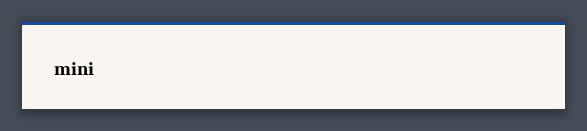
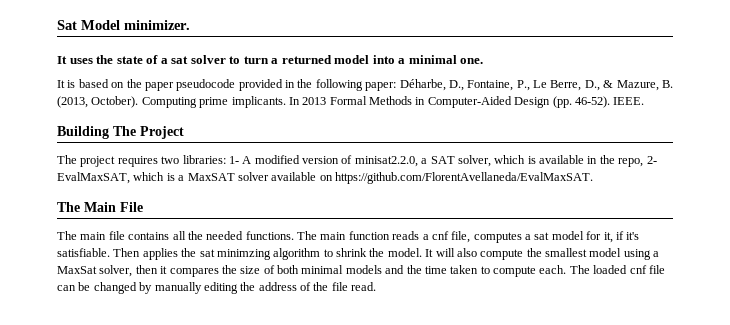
- mini
+ Sat Model minimizer.
+ It uses the state of a sat solver to turn a returned model into a minimal one.
+ It is based on the paper pseudocode provided in the following paper: Déharbe, D., Fontaine, P., Le Berre, D., & Mazure, B. (2013, October). Computing prime implicants. In 2013 Formal Methods in Computer-Aided Design (pp. 46-52). IEEE.
+ Building The Project
+ The project requires two libraries: 1- A modified version of minisat2.2.0, a SAT solver, which is available in the repo, 2- EvalMaxSAT, which is a MaxSAT solver available on https://github.com/FlorentAvellaneda/EvalMaxSAT.
+ The Main File
+ The main file contains all the needed functions. The main function reads a cnf file, computes a sat model for it, if it's satisfiable. Then applies the sat minimzing algorithm to shrink the model. It will also compute the smallest model using a MaxSat solver, then it compares the size of both minimal models and the time taken to compute each. The loaded cnf file can be changed by manually editing the address of the file read.

